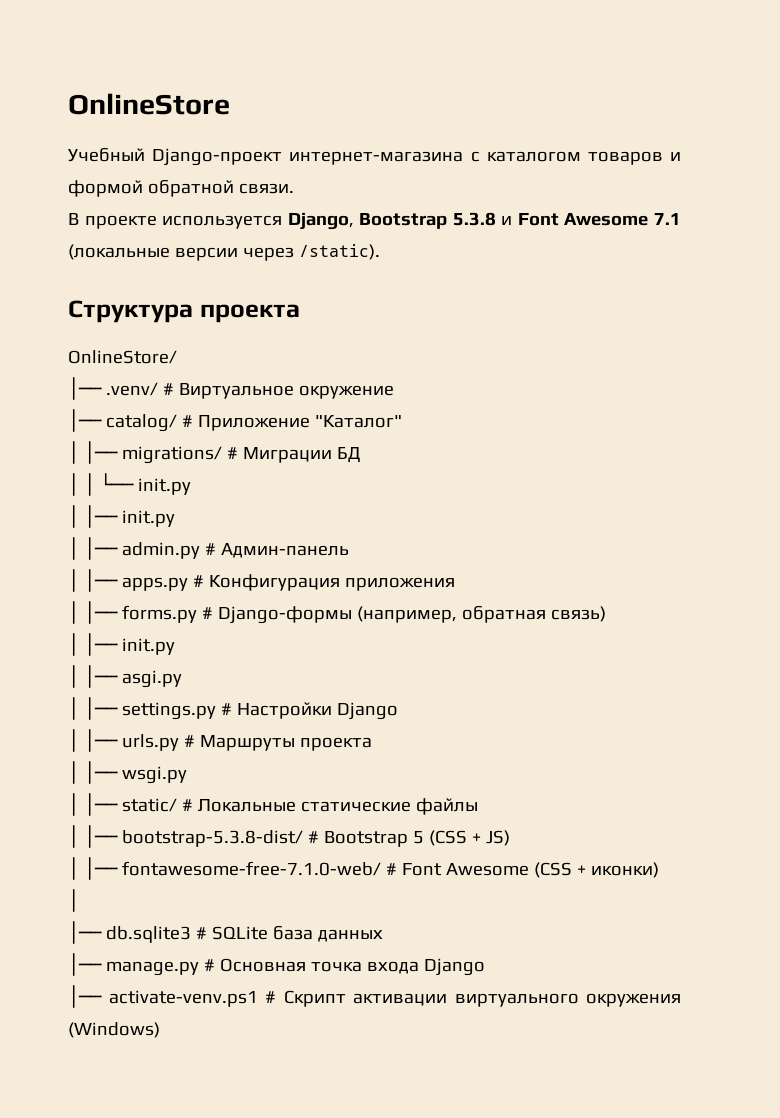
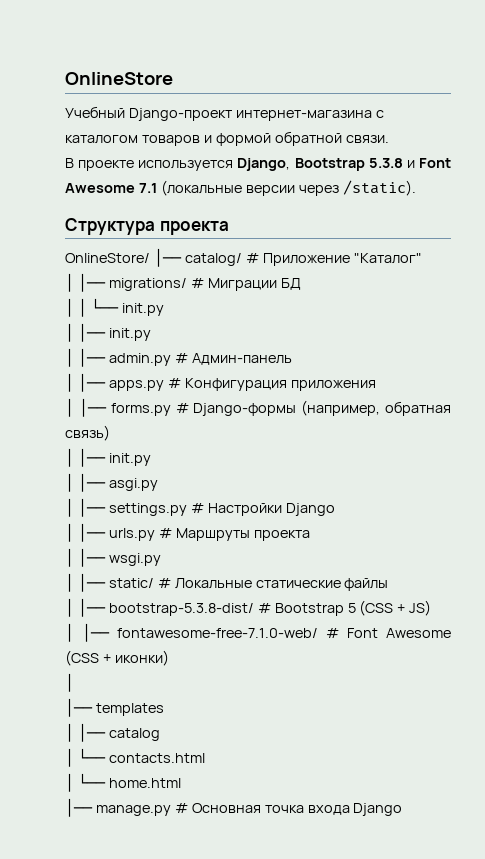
- OnlineStore/
- │── .venv/ # Виртуальное окружение
- │── catalog/ # Приложение "Каталог"
+ OnlineStore/ │── catalog/ # Приложение "Каталог"
- │── db.sqlite3 # SQLite база данных
+ │── templates
+ │ │── catalog
+ │ └── contacts.html
+ │ └── home.html
- │── activate-venv.ps1 # Скрипт активации виртуального окружения (Windows)

